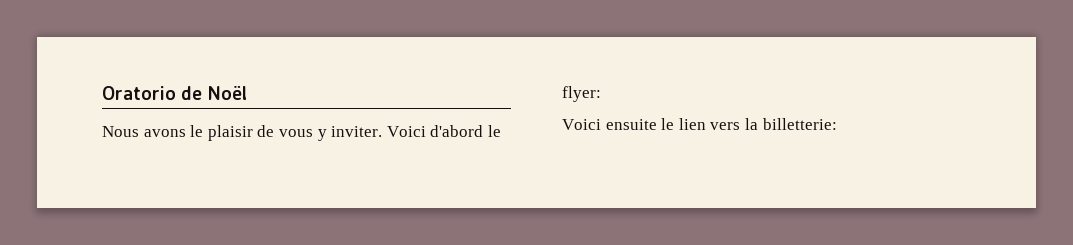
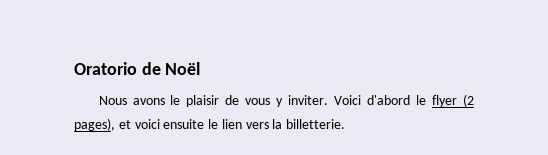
- Voici d'abord le flyer:
- Voici ensuite le lien vers la billetterie:
+ Voici d'abord le flyer (2 pages), et voici ensuite le lien vers la billetterie.

